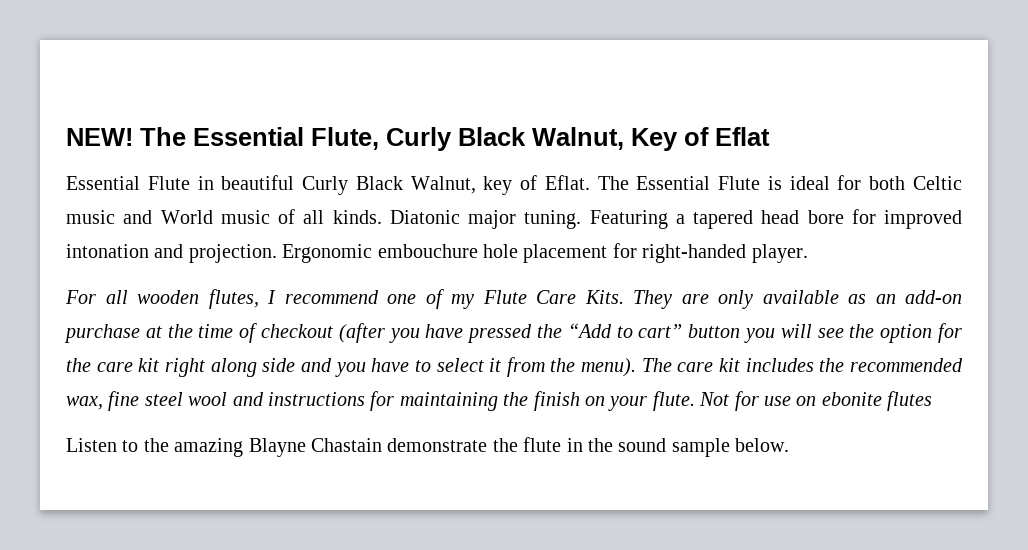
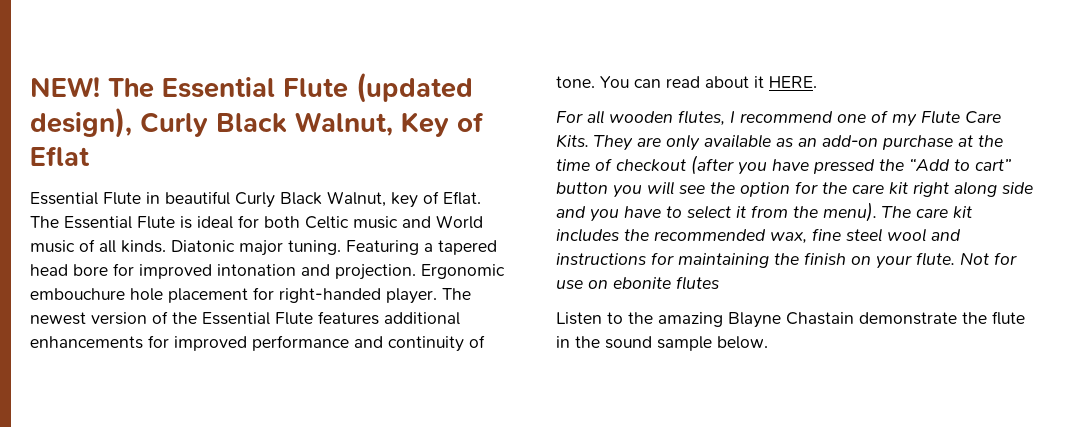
- The Essential Flute, Curly Black Walnut, Key of Eflat
+ The Essential Flute (updated design), Curly Black Walnut, Key of Eflat
+ The newest version of the Essential Flute features additional enhancements for improved performance and continuity of tone. You can read about it HERE.

